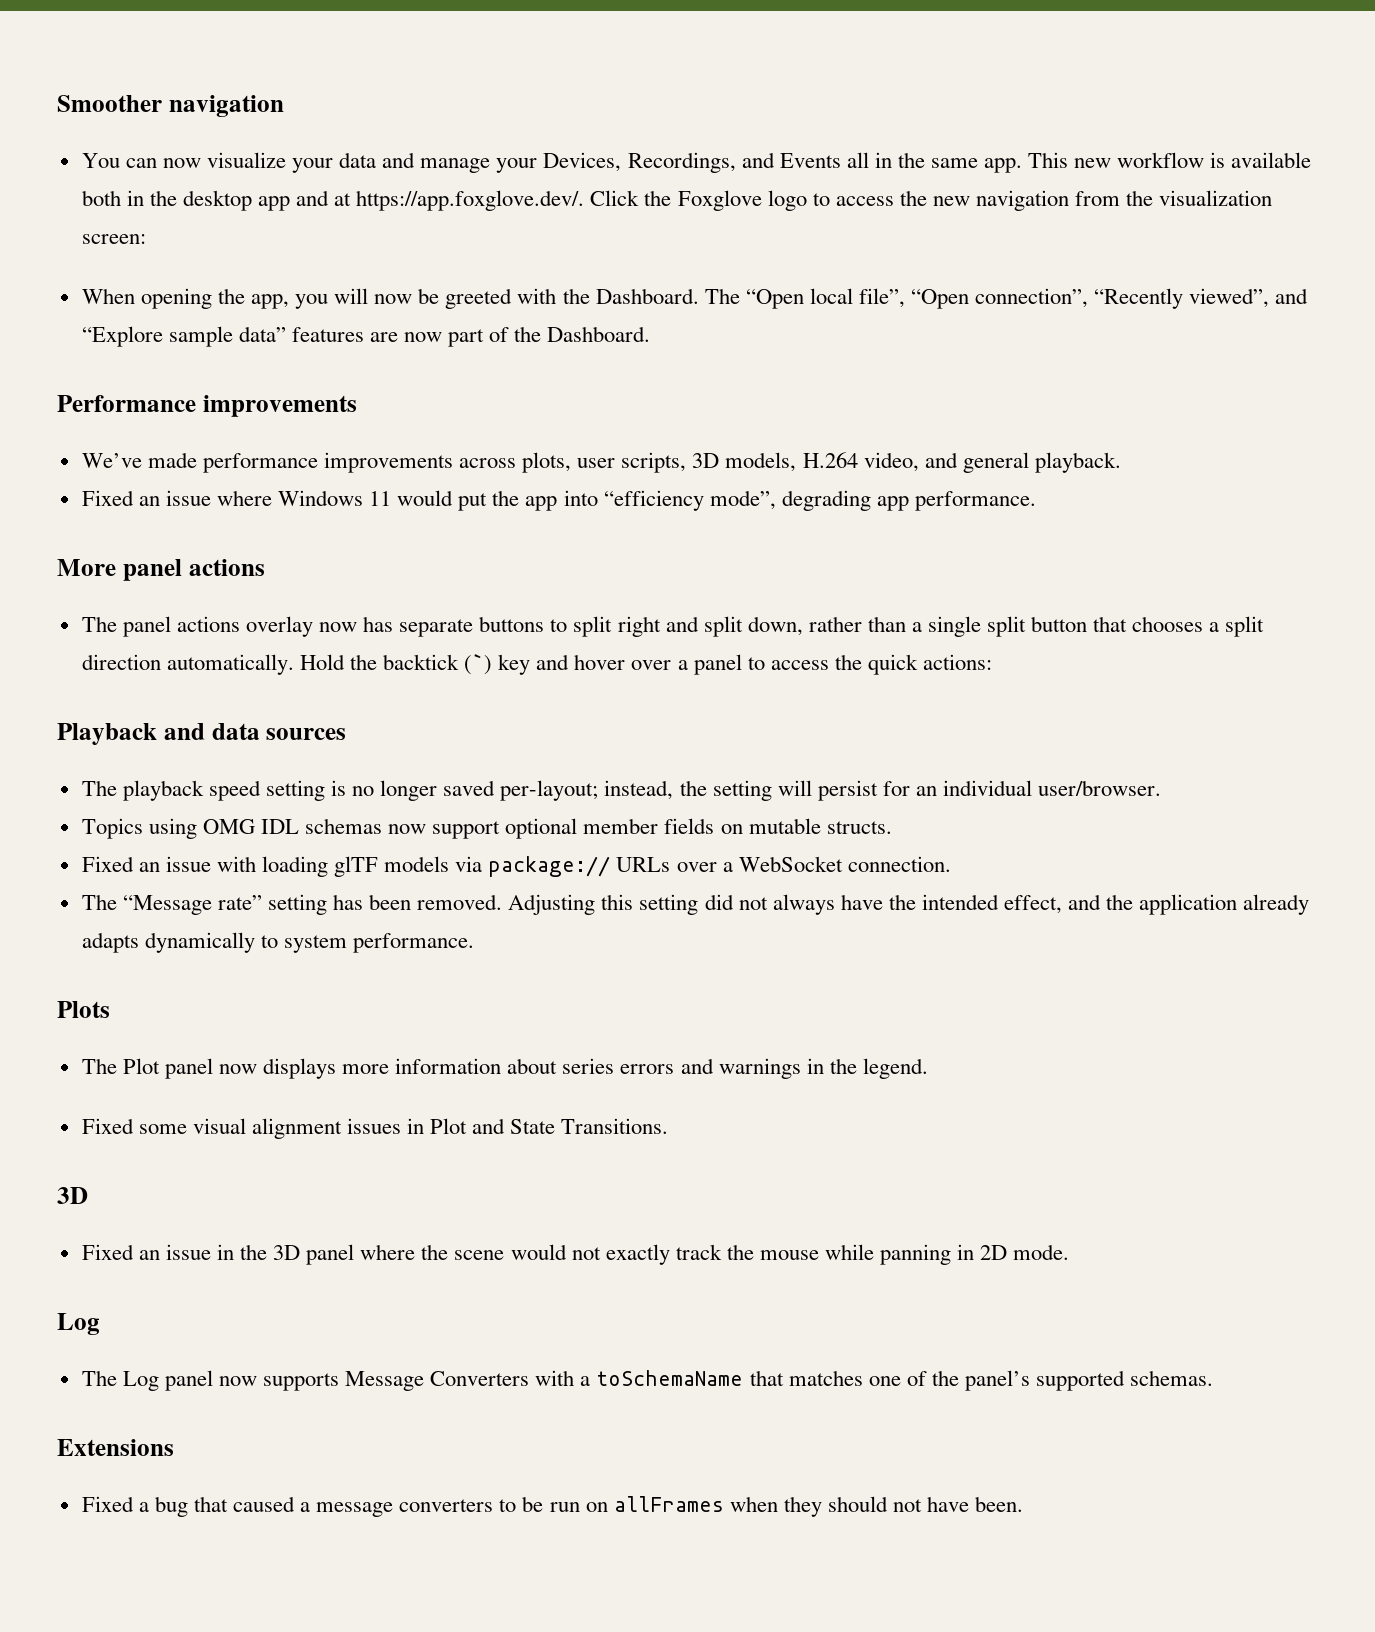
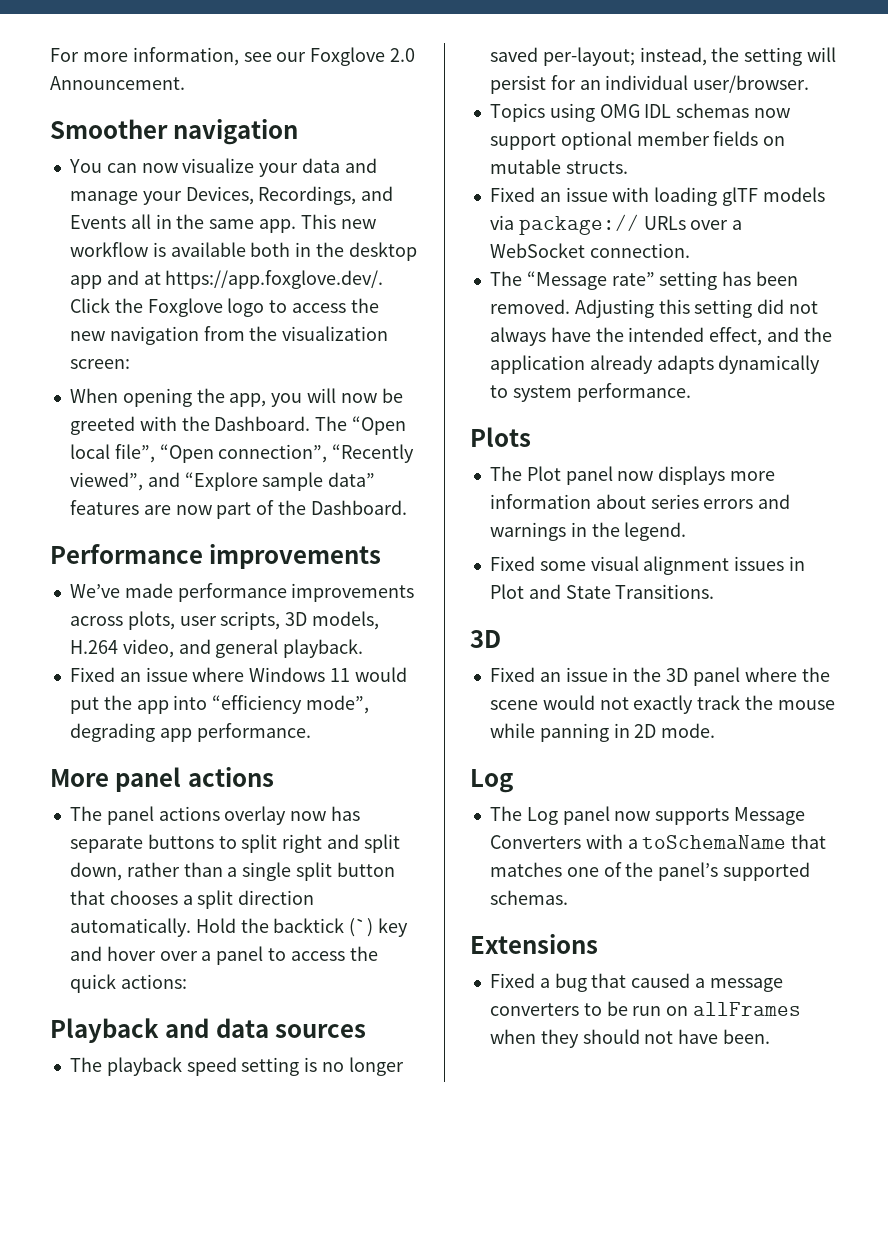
+ For more information, see our Foxglove 2.0 Announcement.

